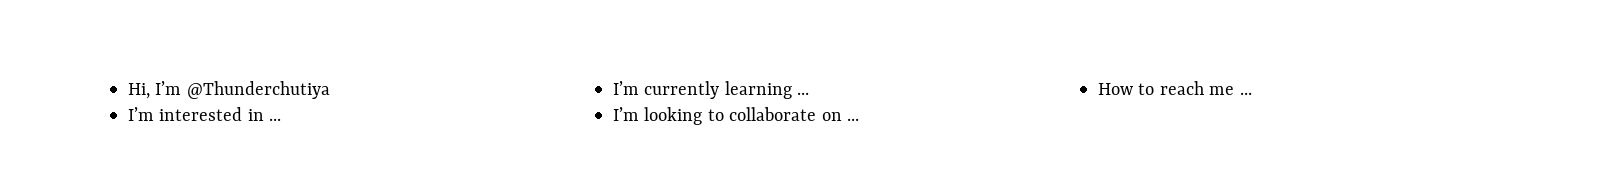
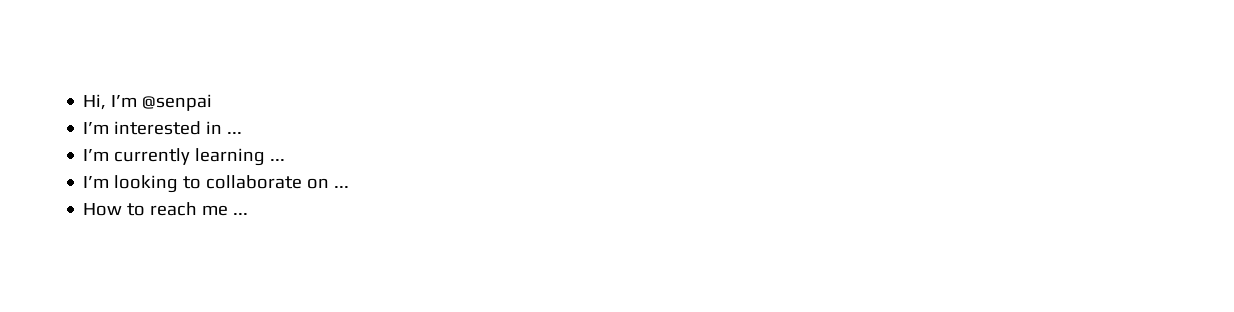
- Hi, I’m @Thunderchutiya
+ Hi, I’m @senpai

